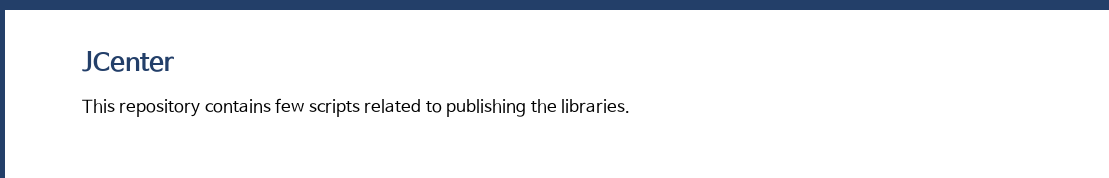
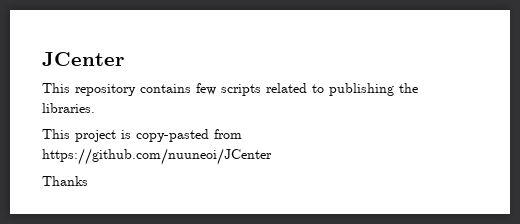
+ This project is copy-pasted from https://github.com/nuuneoi/JCenter
+ Thanks

